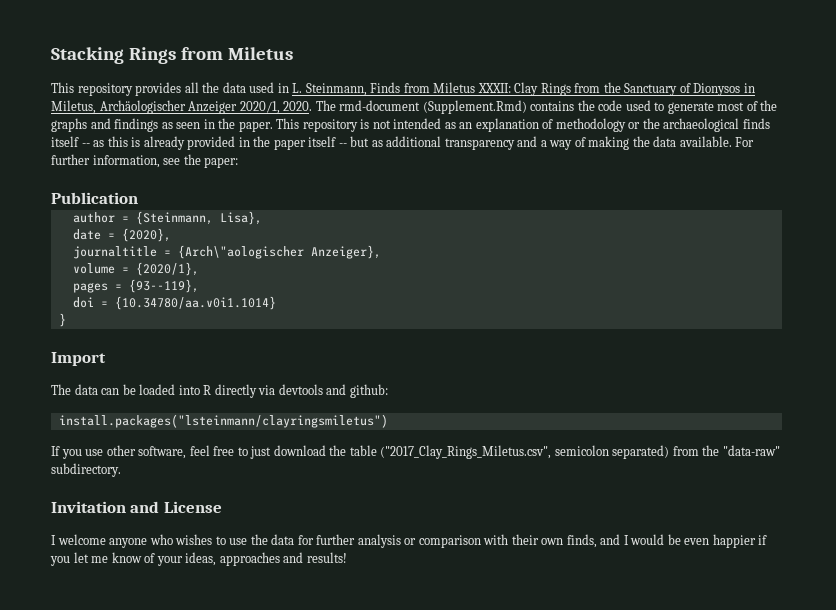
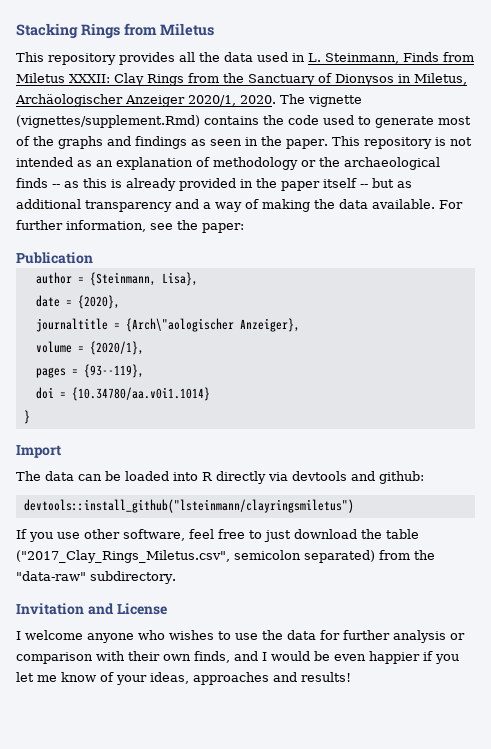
- The rmd-document (Supplement.Rmd) contains the code used to generate most of the graphs and findings as seen in the paper.
+ The vignette (vignettes/supplement.Rmd) contains the code used to generate most of the graphs and findings as seen in the paper.
- This repository is not intended as an explanation of methodology or the archaeological finds itself -- as this is already provided in the paper itself -- but as additional transparency and a way of making the data available.
+ This repository is not intended as an explanation of methodology or the archaeological finds -- as this is already provided in the paper itself -- but as additional transparency and a way of making the data available.
- install.packages("lsteinmann/clayringsmiletus")
+ devtools::install_github("lsteinmann/clayringsmiletus")

